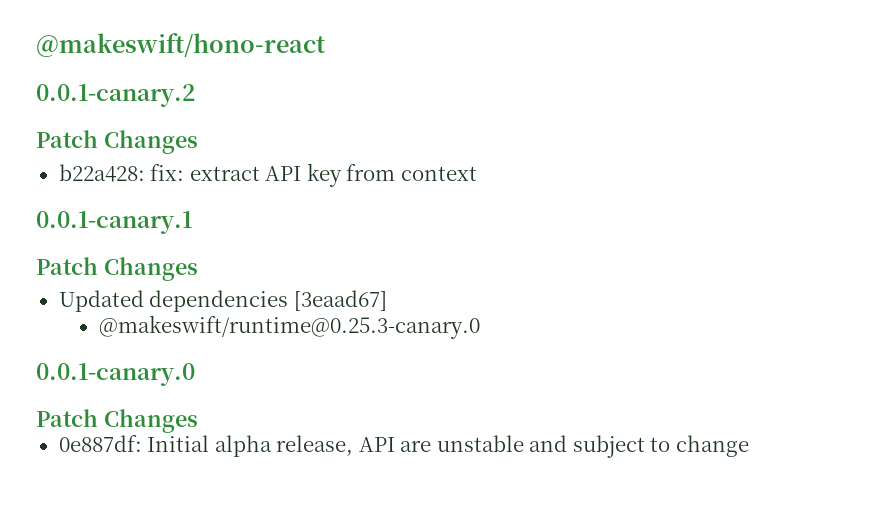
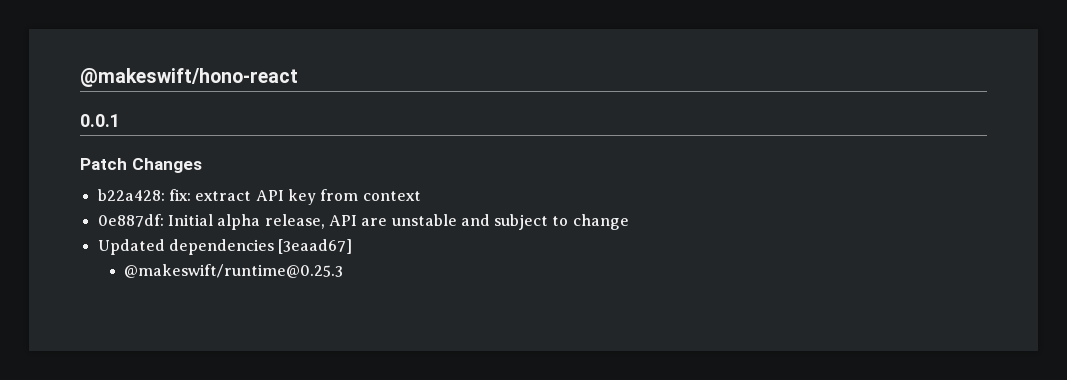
- 0.0.1-canary.2
+ 0.0.1
- 0.0.1-canary.1
- Patch Changes
- Updated dependencies [3eaad67]
- @makeswift/runtime@0.25.3-canary.0
- 0.0.1-canary.0
- Patch Changes
+ Updated dependencies [3eaad67]
+ @makeswift/runtime@0.25.3

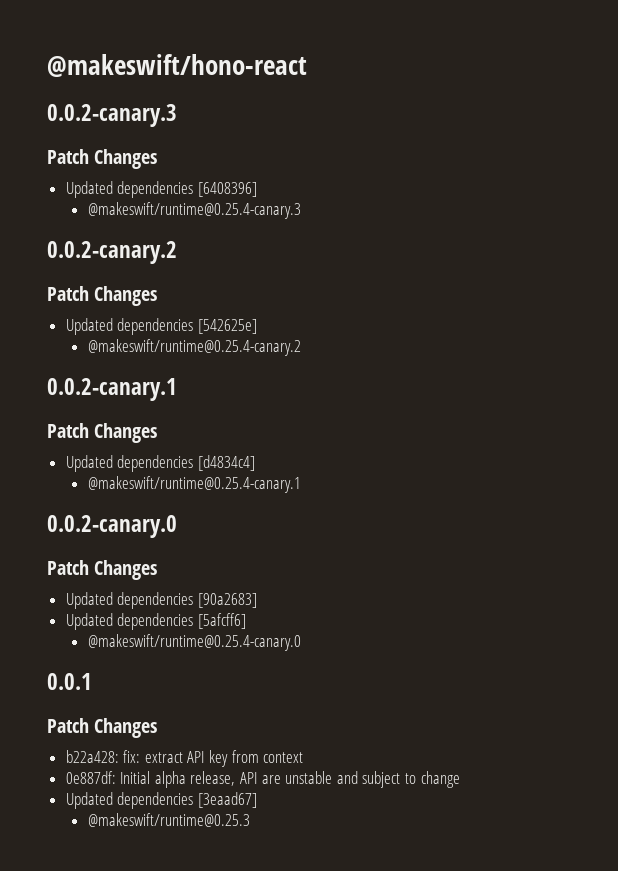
+ 0.0.2-canary.3
+ Patch Changes
+ Updated dependencies [6408396]
+ @makeswift/runtime@0.25.4-canary.3
+ 0.0.2-canary.2
+ Patch Changes
+ Updated dependencies [542625e]
+ @makeswift/runtime@0.25.4-canary.2
+ 0.0.2-canary.1
+ Patch Changes
+ Updated dependencies [d4834c4]
+ @makeswift/runtime@0.25.4-canary.1
+ 0.0.2-canary.0
+ Patch Changes
+ Updated dependencies [90a2683]
+ Updated dependencies [5afcff6]
+ @makeswift/runtime@0.25.4-canary.0

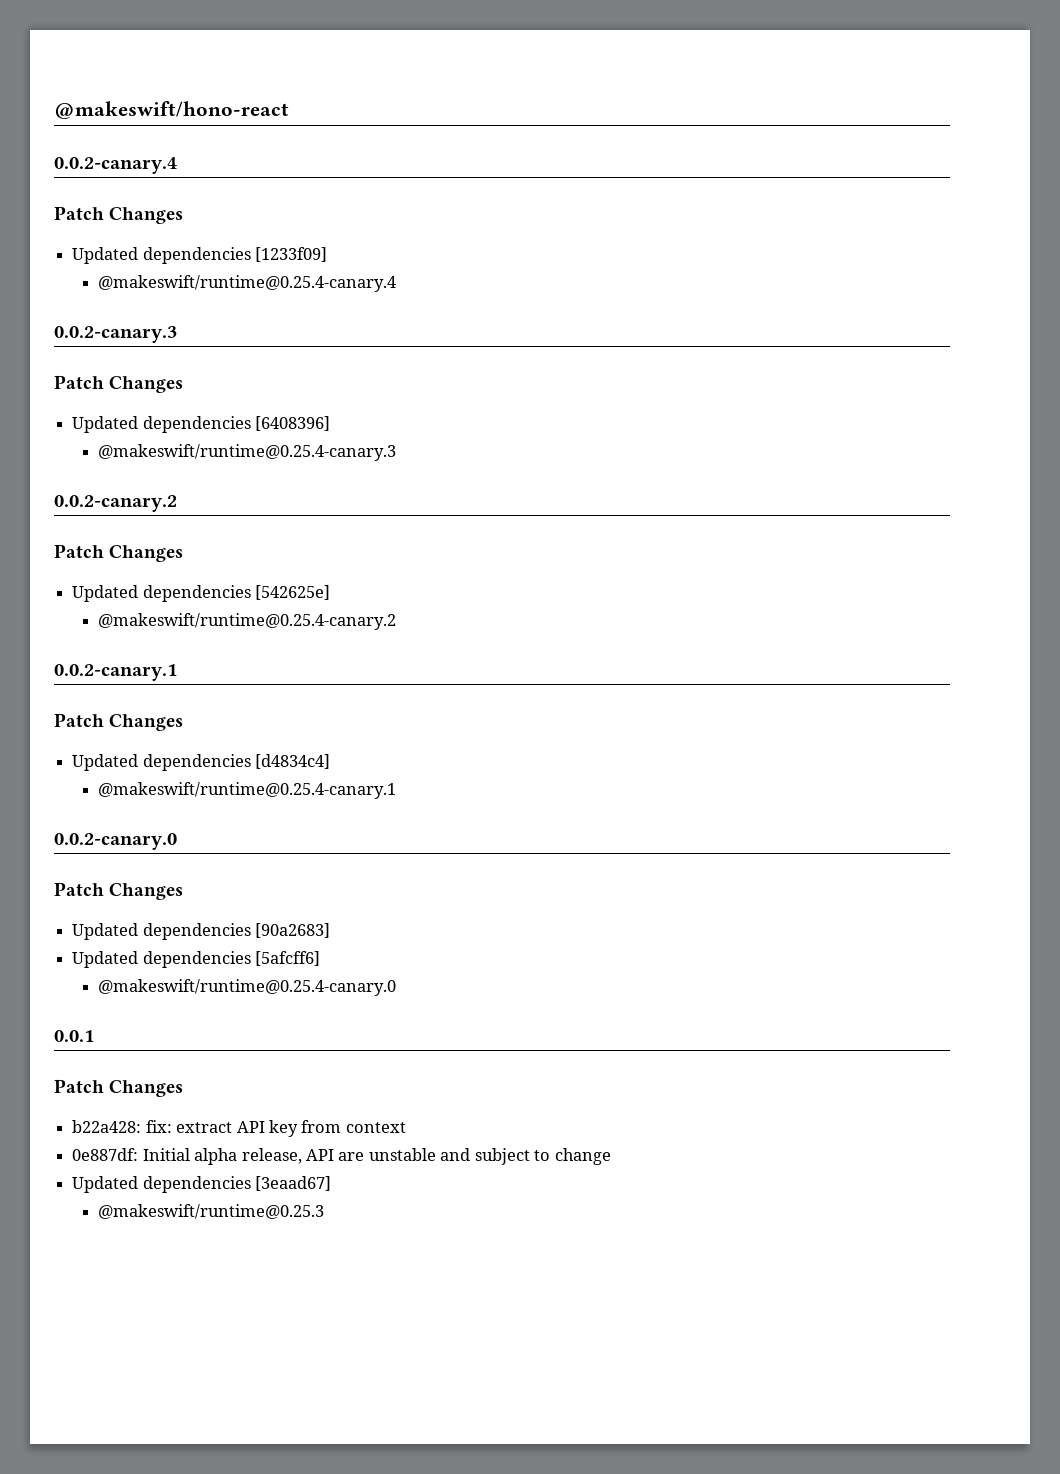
+ 0.0.2-canary.4
+ Patch Changes
+ Updated dependencies [1233f09]
+ @makeswift/runtime@0.25.4-canary.4

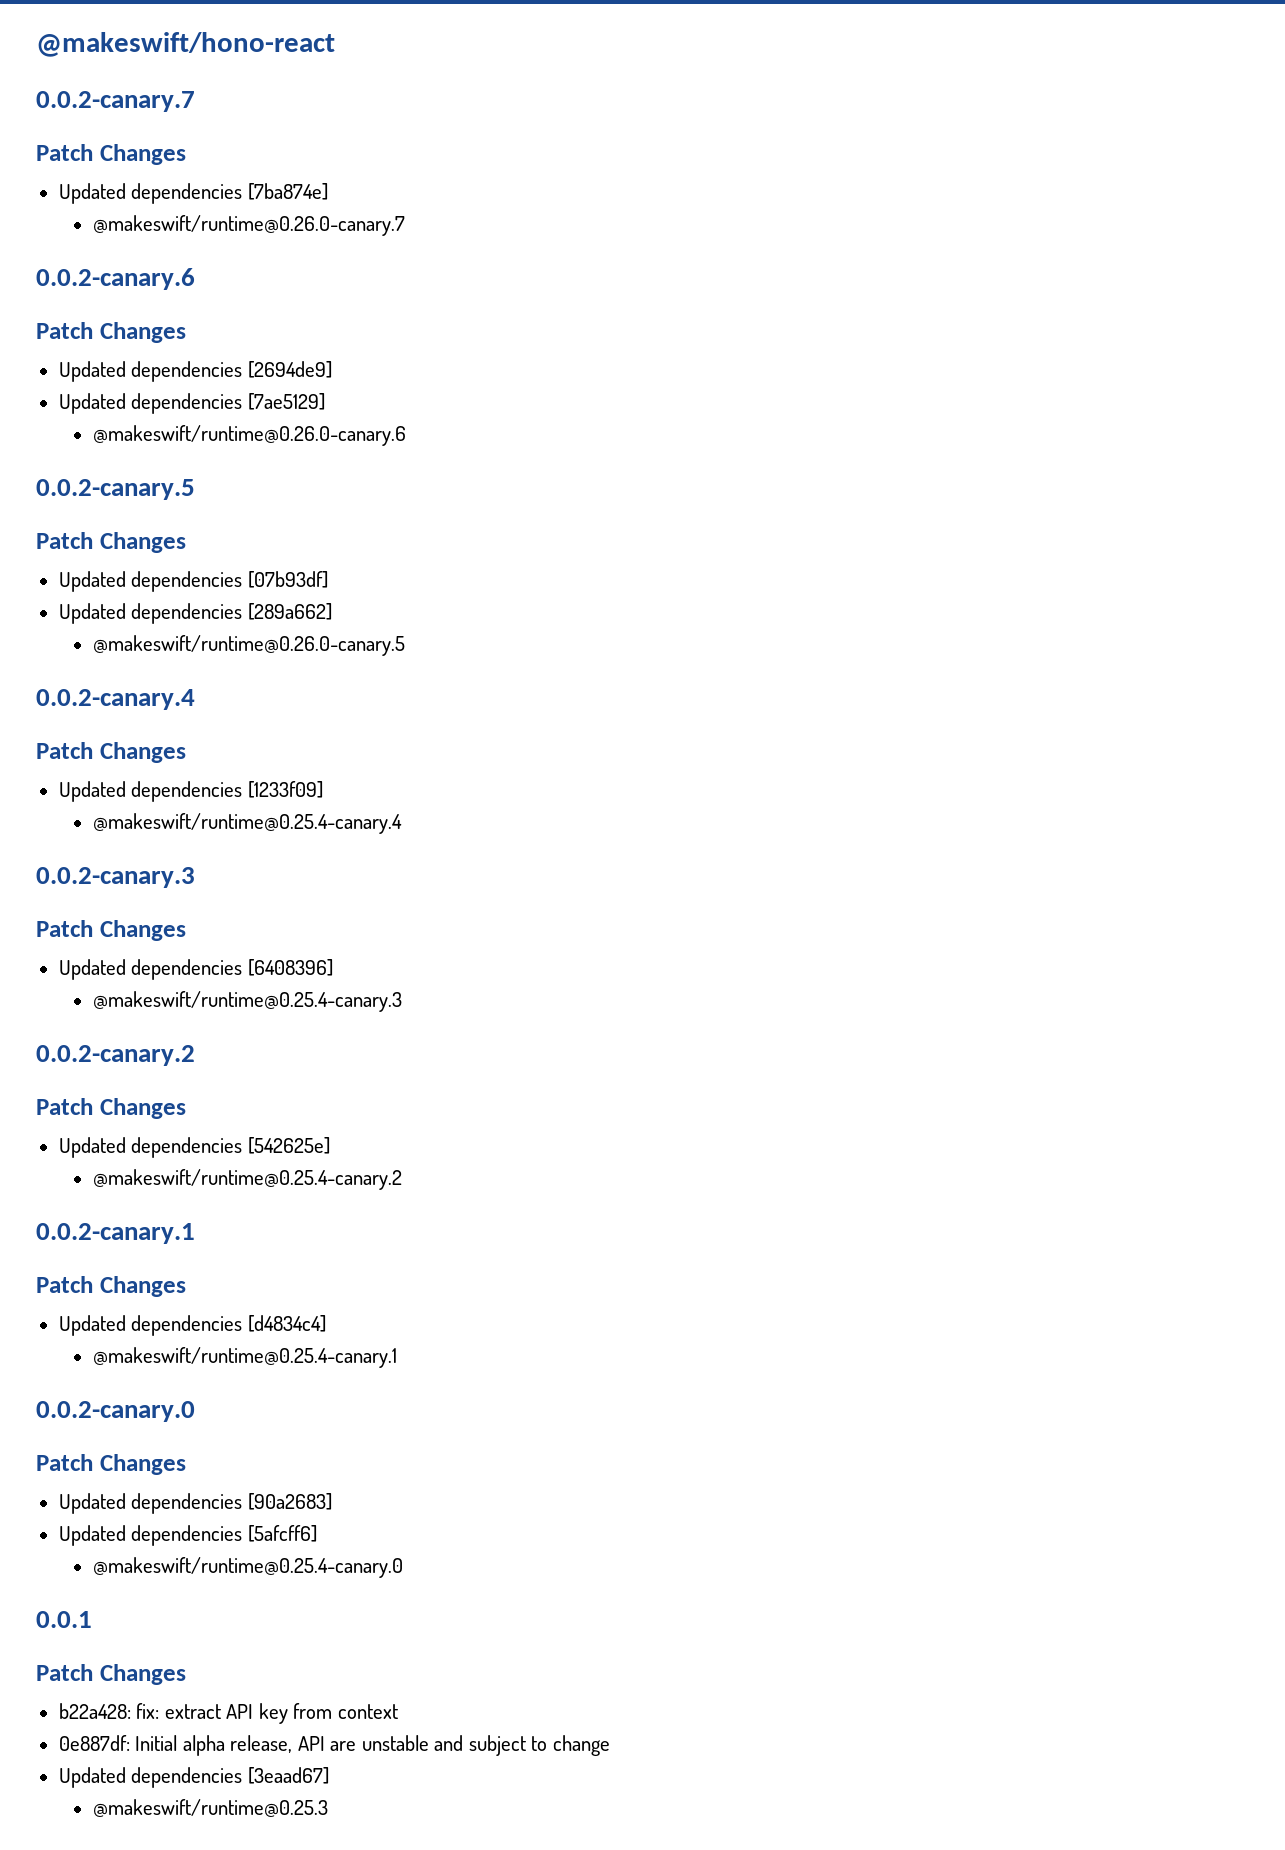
+ 0.0.2-canary.7
+ Patch Changes
+ Updated dependencies [7ba874e]
+ @makeswift/runtime@0.26.0-canary.7
+ 0.0.2-canary.6
+ Patch Changes
+ Updated dependencies [2694de9]
+ Updated dependencies [7ae5129]
+ @makeswift/runtime@0.26.0-canary.6
+ 0.0.2-canary.5
+ Patch Changes
+ Updated dependencies [07b93df]
+ Updated dependencies [289a662]
+ @makeswift/runtime@0.26.0-canary.5

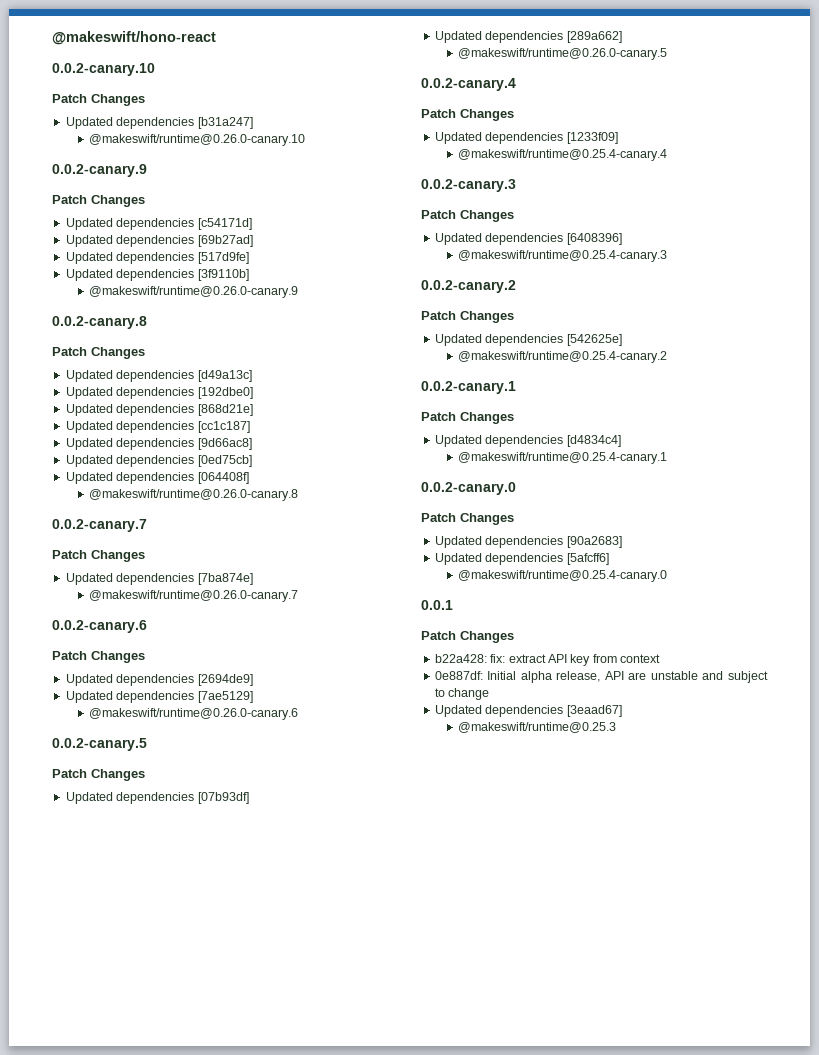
+ 0.0.2-canary.10
+ Patch Changes
+ Updated dependencies [b31a247]
+ @makeswift/runtime@0.26.0-canary.10
+ 0.0.2-canary.9
+ Patch Changes
+ Updated dependencies [c54171d]
+ Updated dependencies [69b27ad]
+ Updated dependencies [517d9fe]
+ Updated dependencies [3f9110b]
+ @makeswift/runtime@0.26.0-canary.9
+ 0.0.2-canary.8
+ Patch Changes
+ Updated dependencies [d49a13c]
+ Updated dependencies [192dbe0]
+ Updated dependencies [868d21e]
+ Updated dependencies [cc1c187]
+ Updated dependencies [9d66ac8]
+ Updated dependencies [0ed75cb]
+ Updated dependencies [064408f]
+ @makeswift/runtime@0.26.0-canary.8

